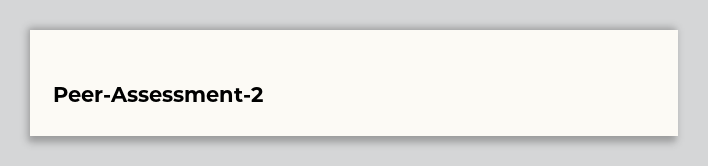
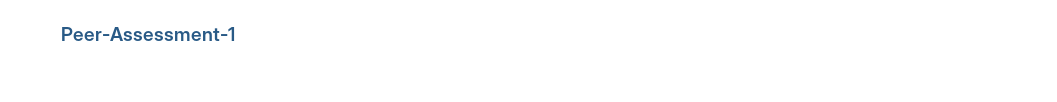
- Peer-Assessment-2
+ Peer-Assessment-1

